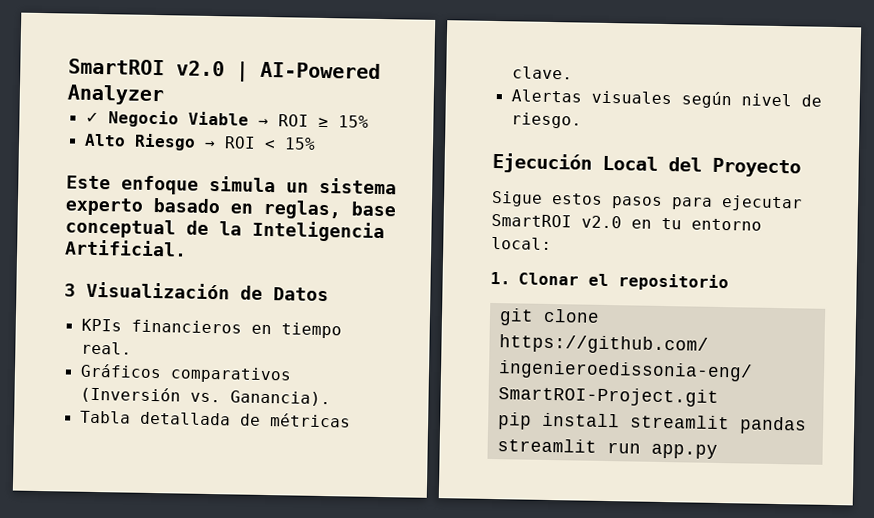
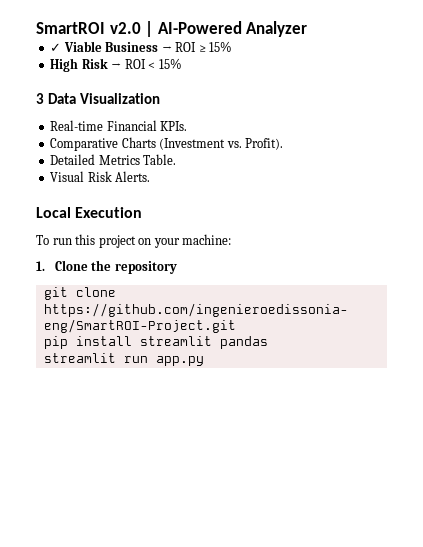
- ✓ Negocio Viable → ROI ≥ 15%
+ ✓ Viable Business → ROI ≥ 15%
- Alto Riesgo → ROI < 15%
+ High Risk → ROI < 15%
- Este enfoque simula un sistema experto basado en reglas, base conceptual de la Inteligencia Artificial.
- 3 Visualización de Datos
- KPIs financieros en tiempo real.
- Gráficos comparativos (Inversión vs. Ganancia).
- Tabla detallada de métricas clave.
- Alertas visuales según nivel de riesgo.
- Ejecución Local del Proyecto
- Sigue estos pasos para ejecutar SmartROI v2.0 en tu entorno local:
- 1. Clonar el repositorio
+ 3 Data Visualization
+ Real-time Financial KPIs.
+ Comparative Charts (Investment vs. Profit).
+ Detailed Metrics Table.
+ Visual Risk Alerts.
+ Local Execution
+ To run this project on your machine:
+ 1. Clone the repository

